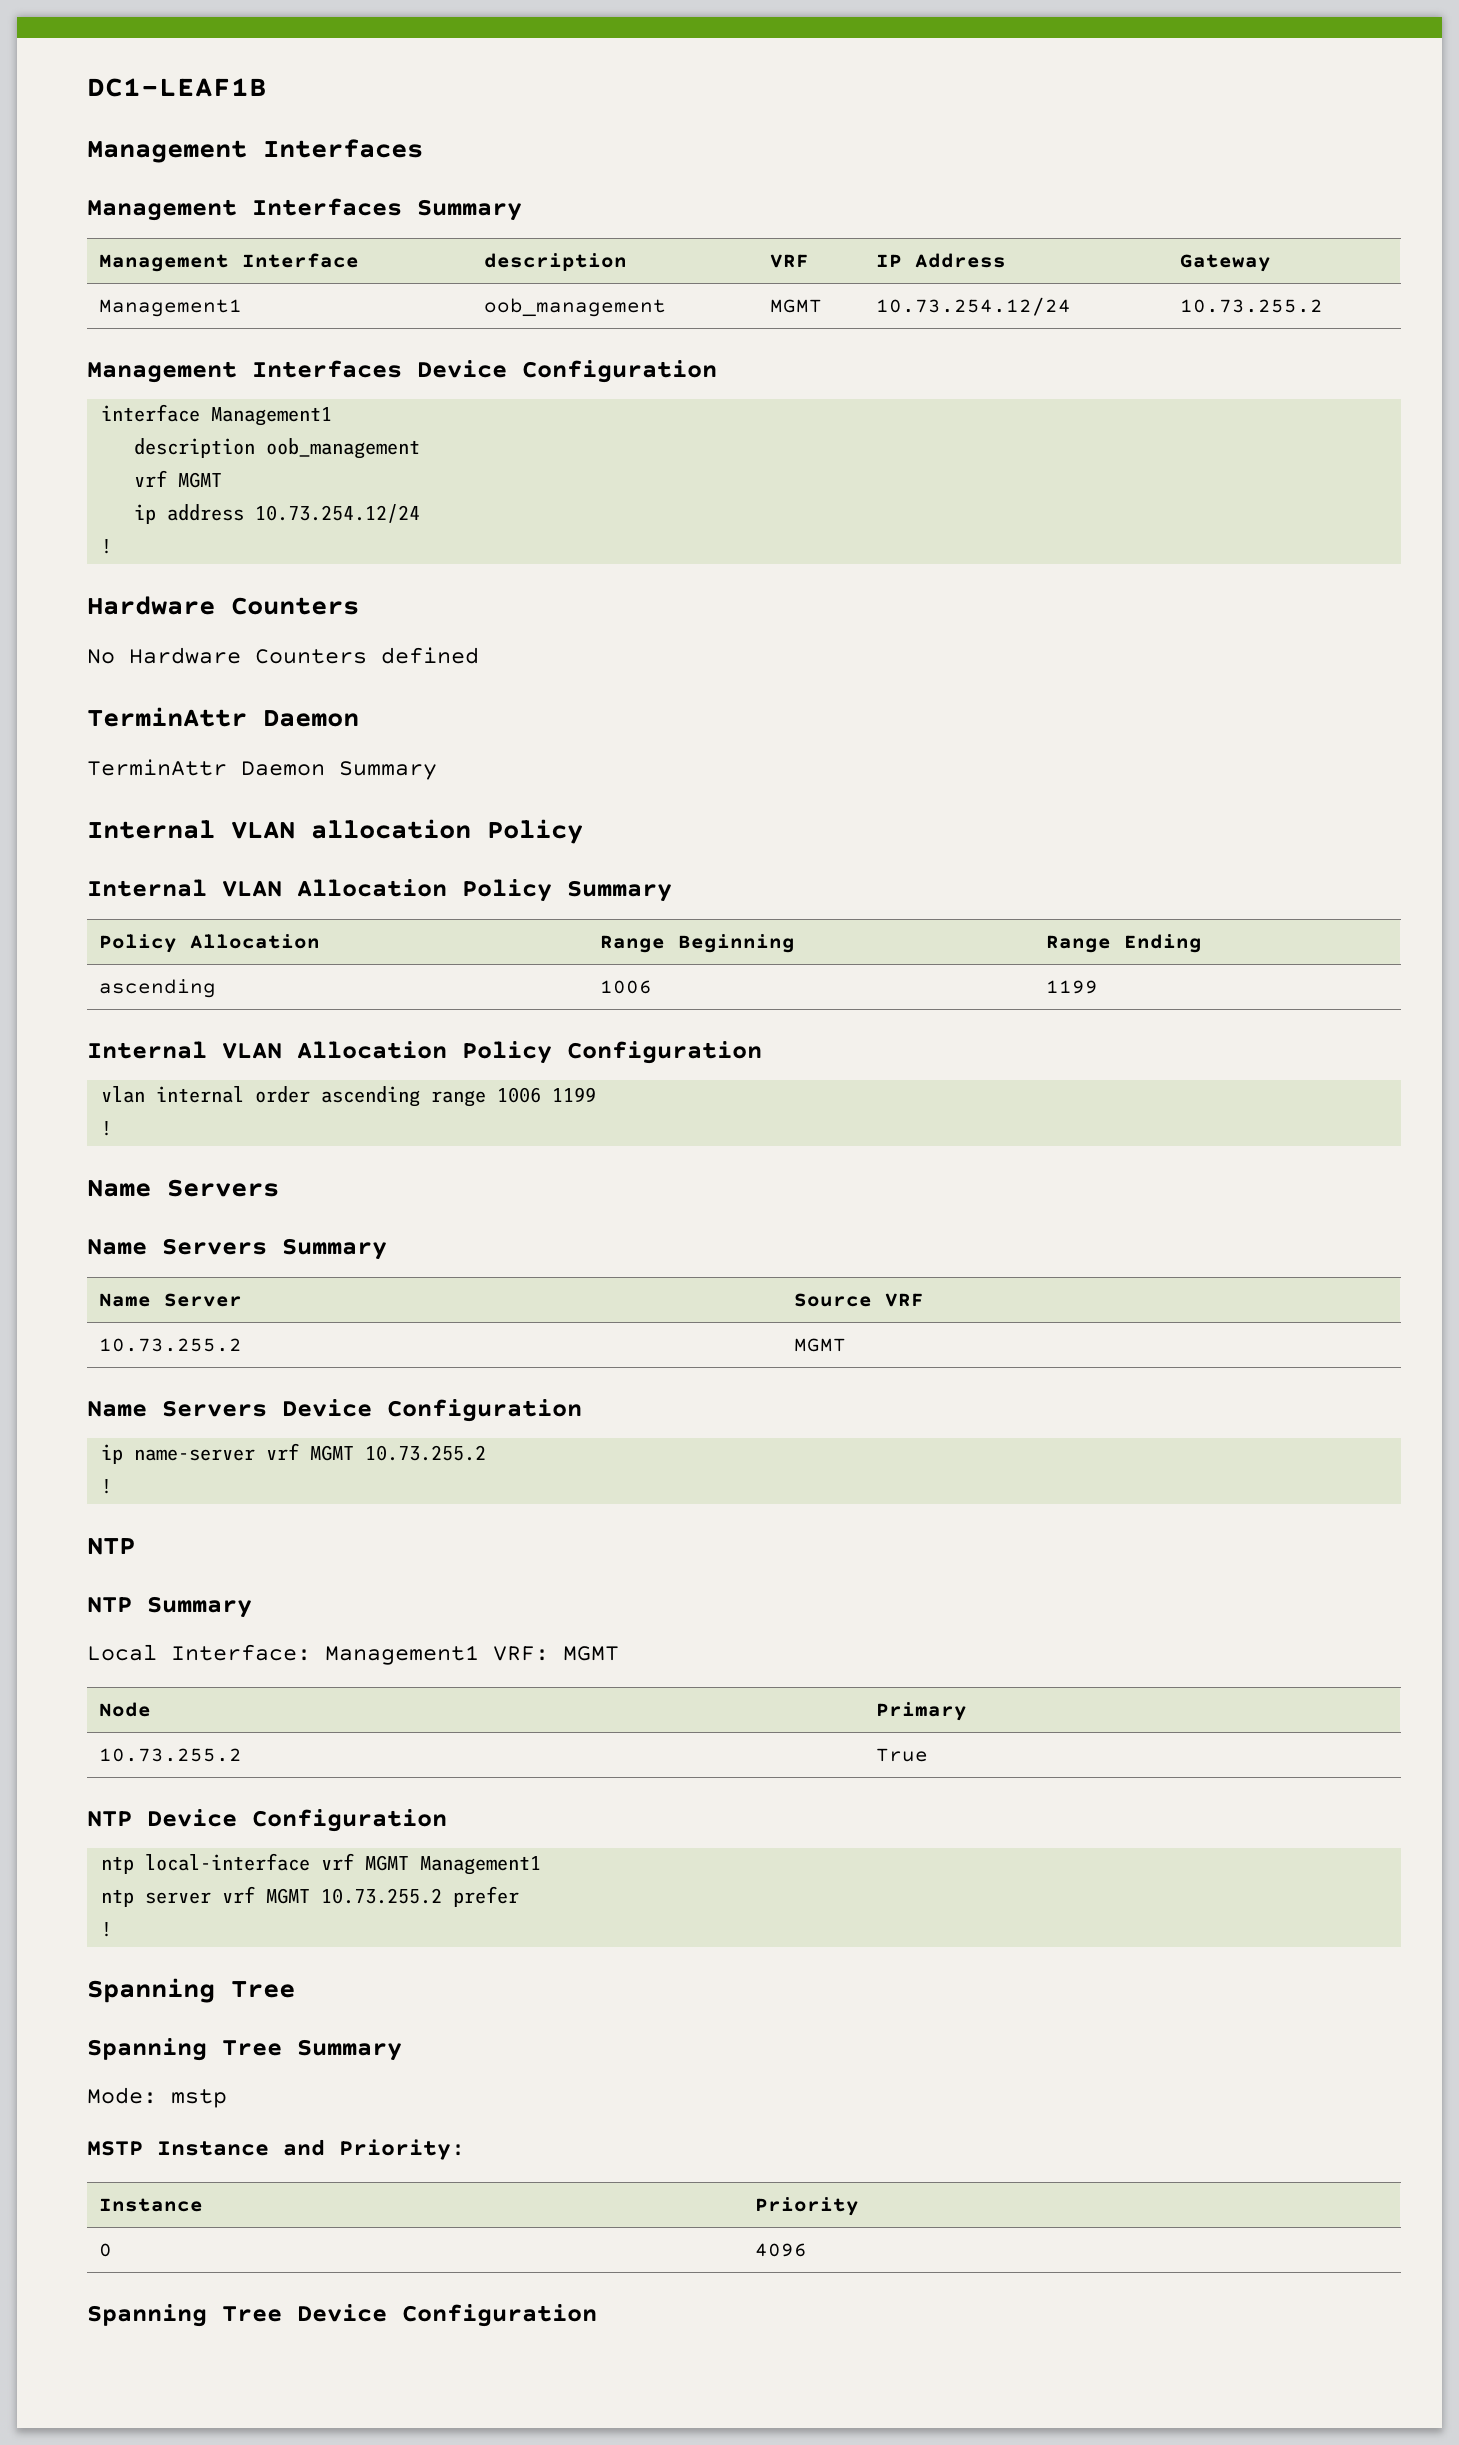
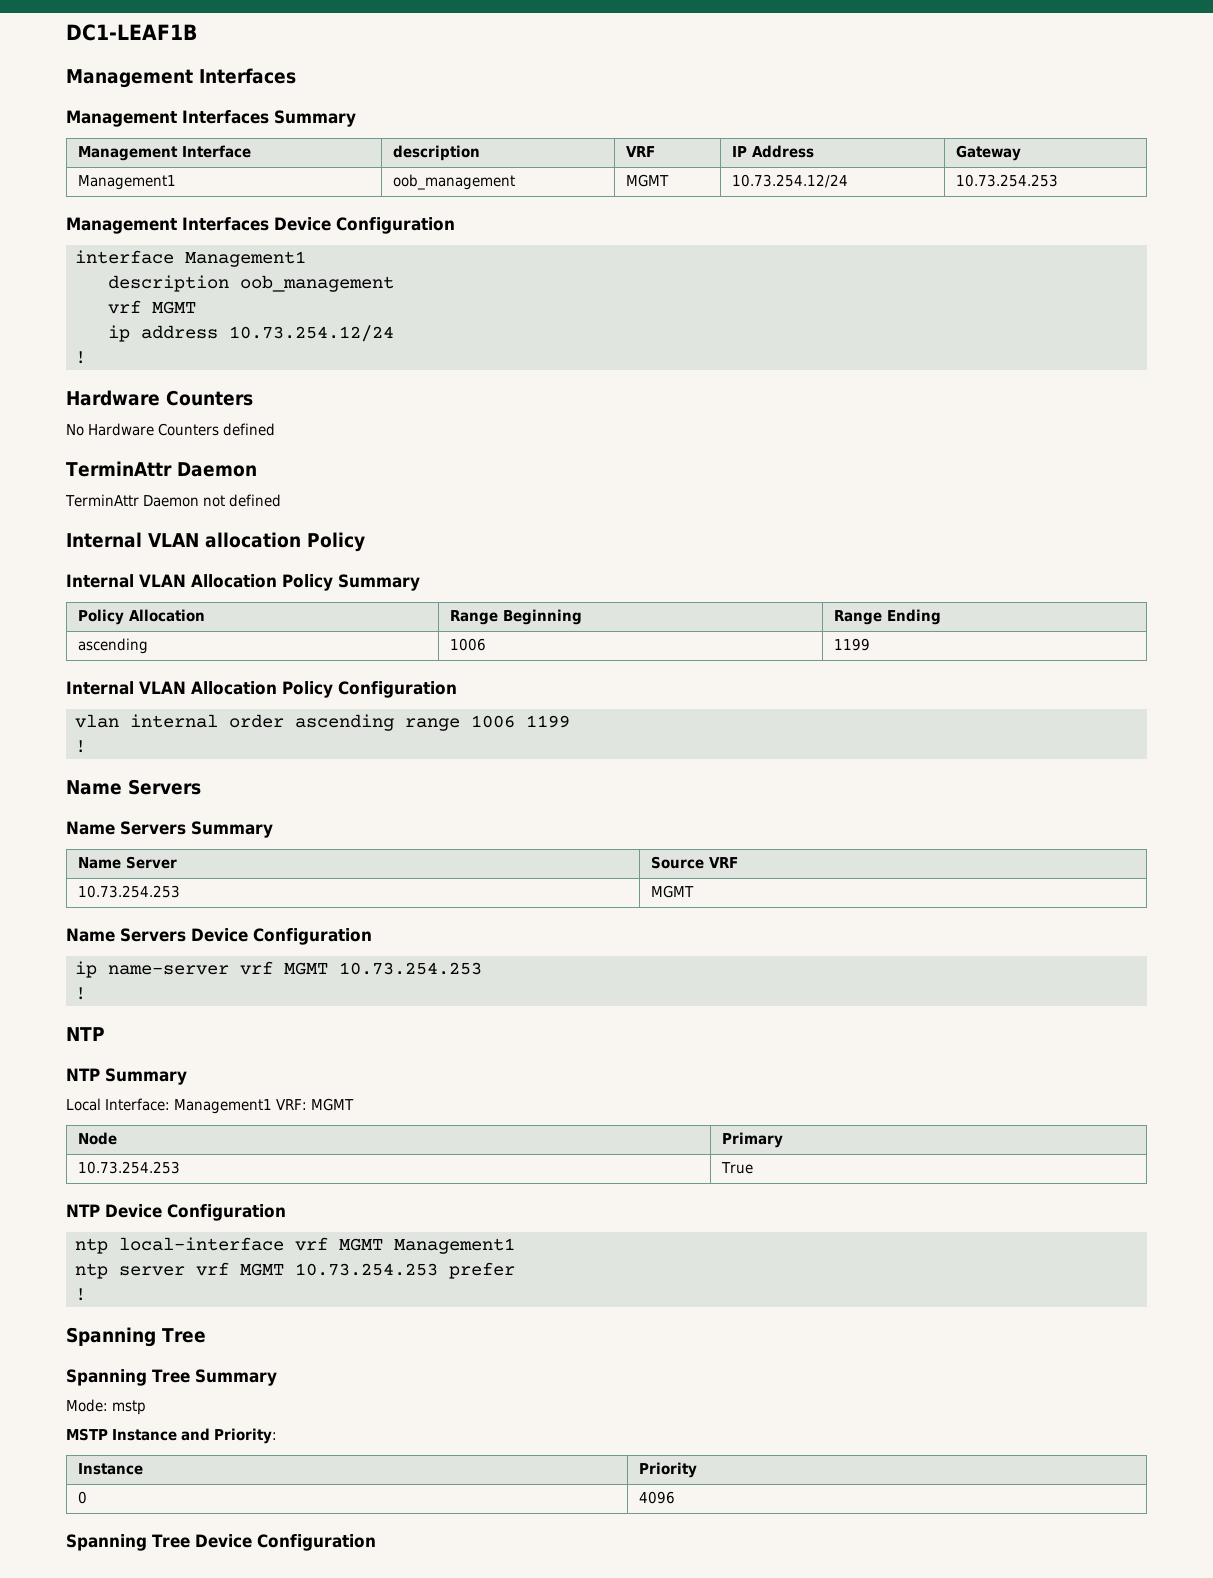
- Management1 | oob_management | MGMT | 10.73.254.12/24 | 10.73.255.2
+ Management1 | oob_management | MGMT | 10.73.254.12/24 | 10.73.254.253
- TerminAttr Daemon Summary
+ TerminAttr Daemon not defined
- 10.73.255.2 | MGMT
+ 10.73.254.253 | MGMT
- ip name-server vrf MGMT 10.73.255.2
+ ip name-server vrf MGMT 10.73.254.253
- 10.73.255.2 | True
+ 10.73.254.253 | True
- ntp server vrf MGMT 10.73.255.2 prefer
+ ntp server vrf MGMT 10.73.254.253 prefer

